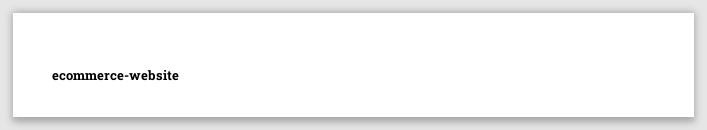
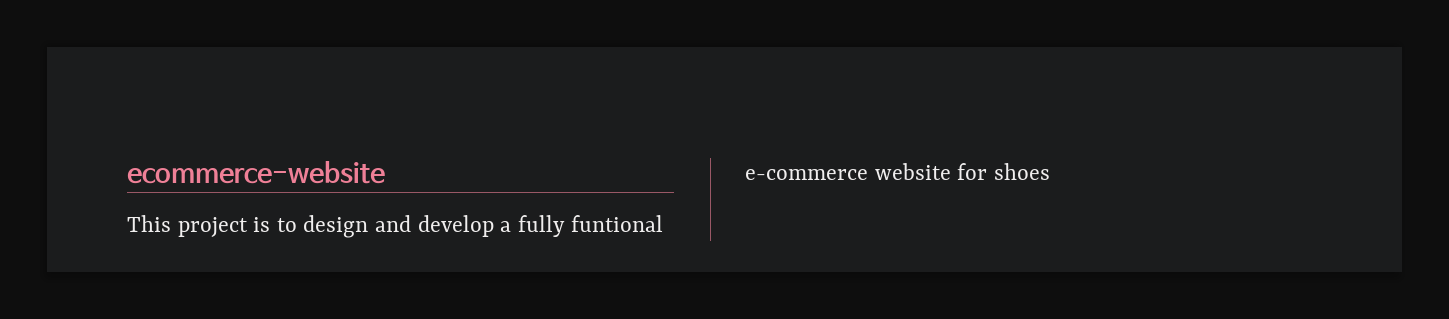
+ This project is to design and develop a fully funtional e-commerce website for shoes

